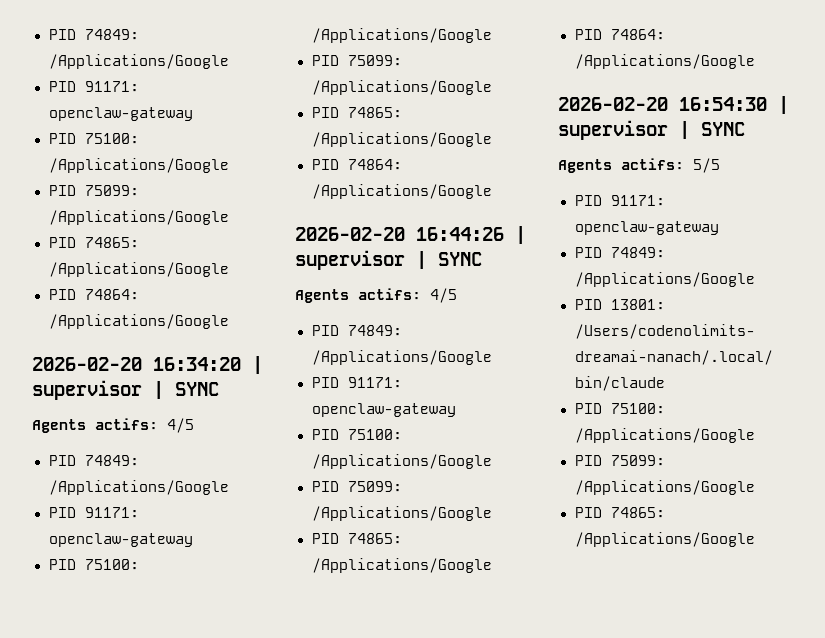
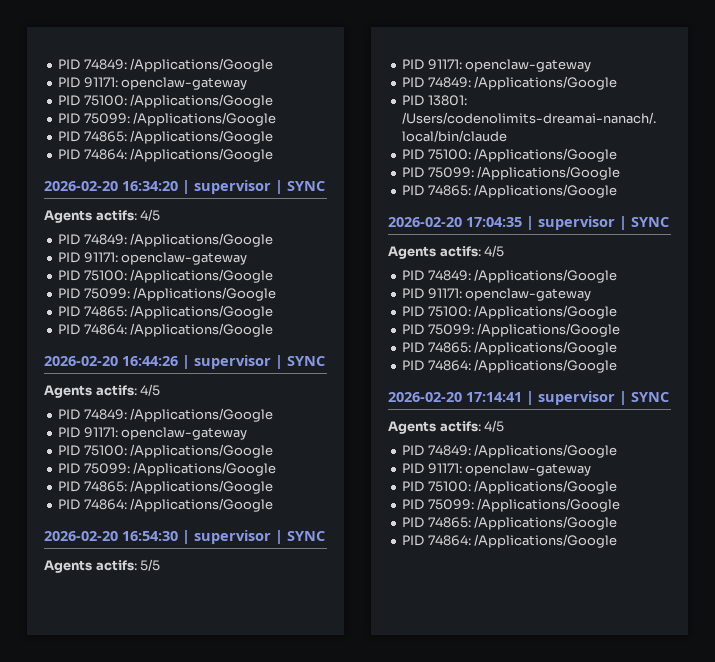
+ 2026-02-20 17:04:35 | supervisor | SYNC
+ Agents actifs: 4/5
+ PID 74849: /Applications/Google
+ PID 91171: openclaw-gateway
+ PID 75100: /Applications/Google
+ PID 75099: /Applications/Google
+ PID 74865: /Applications/Google
+ PID 74864: /Applications/Google
+ 2026-02-20 17:14:41 | supervisor | SYNC
+ Agents actifs: 4/5
+ PID 74849: /Applications/Google
+ PID 91171: openclaw-gateway
+ PID 75100: /Applications/Google
+ PID 75099: /Applications/Google
+ PID 74865: /Applications/Google
+ PID 74864: /Applications/Google

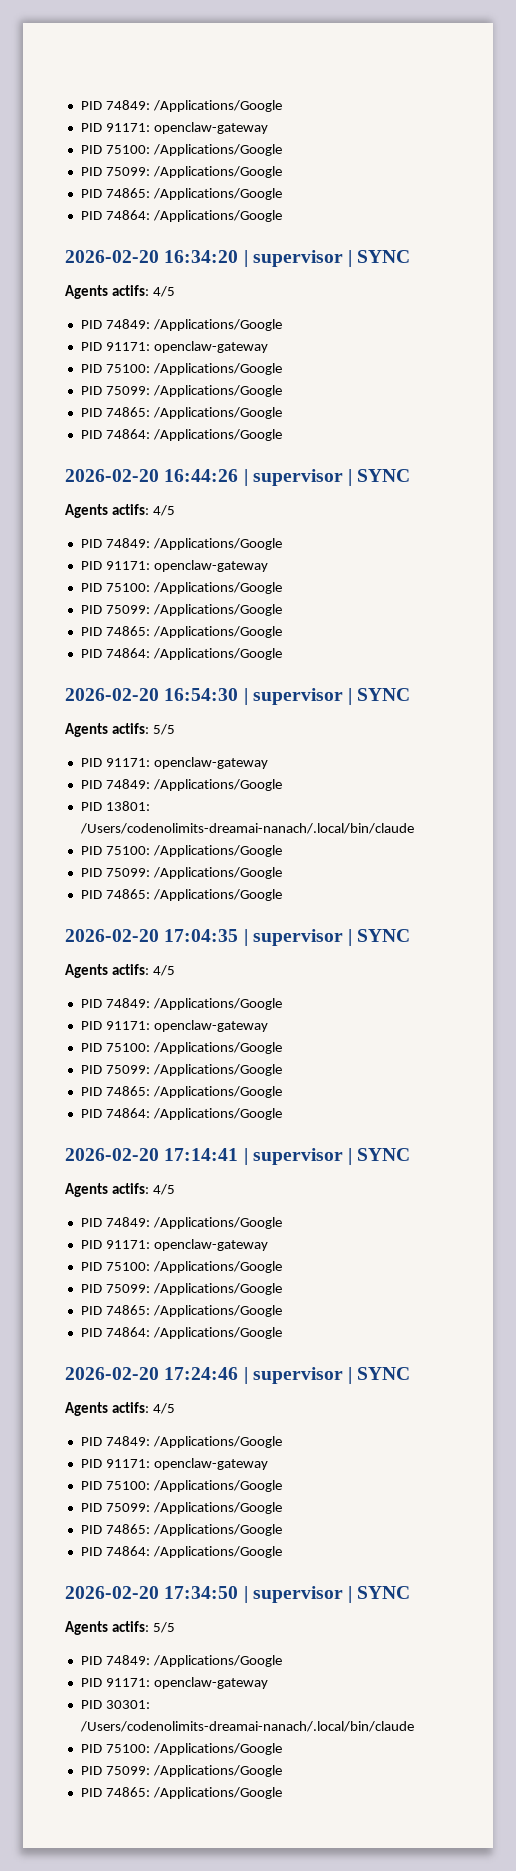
+ 2026-02-20 17:24:46 | supervisor | SYNC
+ Agents actifs: 4/5
+ PID 74849: /Applications/Google
+ PID 91171: openclaw-gateway
+ PID 75100: /Applications/Google
+ PID 75099: /Applications/Google
+ PID 74865: /Applications/Google
+ PID 74864: /Applications/Google
+ 2026-02-20 17:34:50 | supervisor | SYNC
+ Agents actifs: 5/5
+ PID 74849: /Applications/Google
+ PID 91171: openclaw-gateway
+ PID 30301: /Users/codenolimits-dreamai-nanach/.local/bin/claude
+ PID 75100: /Applications/Google
+ PID 75099: /Applications/Google
+ PID 74865: /Applications/Google

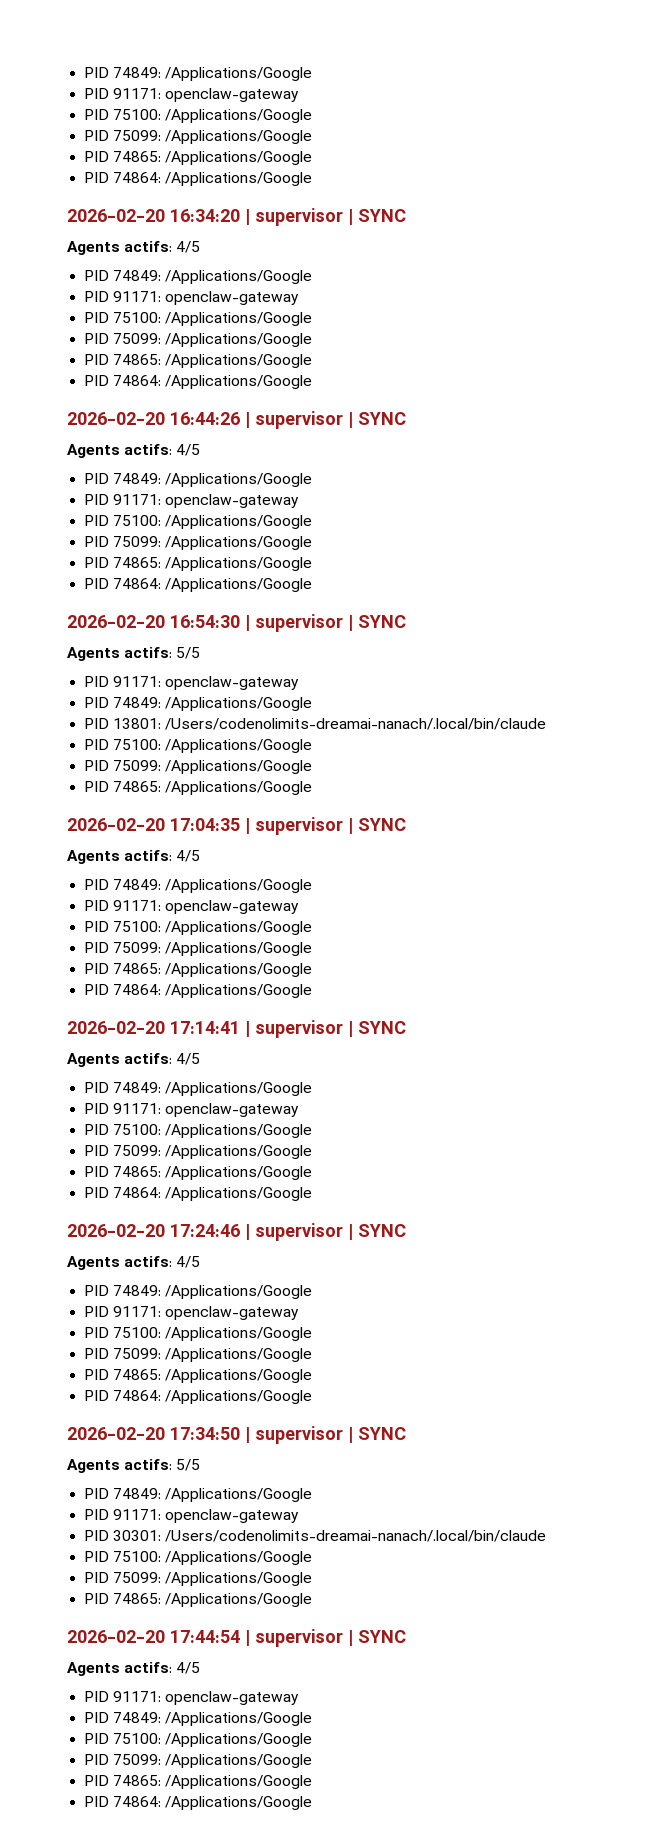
+ 2026-02-20 17:44:54 | supervisor | SYNC
+ Agents actifs: 4/5
+ PID 91171: openclaw-gateway
+ PID 74849: /Applications/Google
+ PID 75100: /Applications/Google
+ PID 75099: /Applications/Google
+ PID 74865: /Applications/Google
+ PID 74864: /Applications/Google

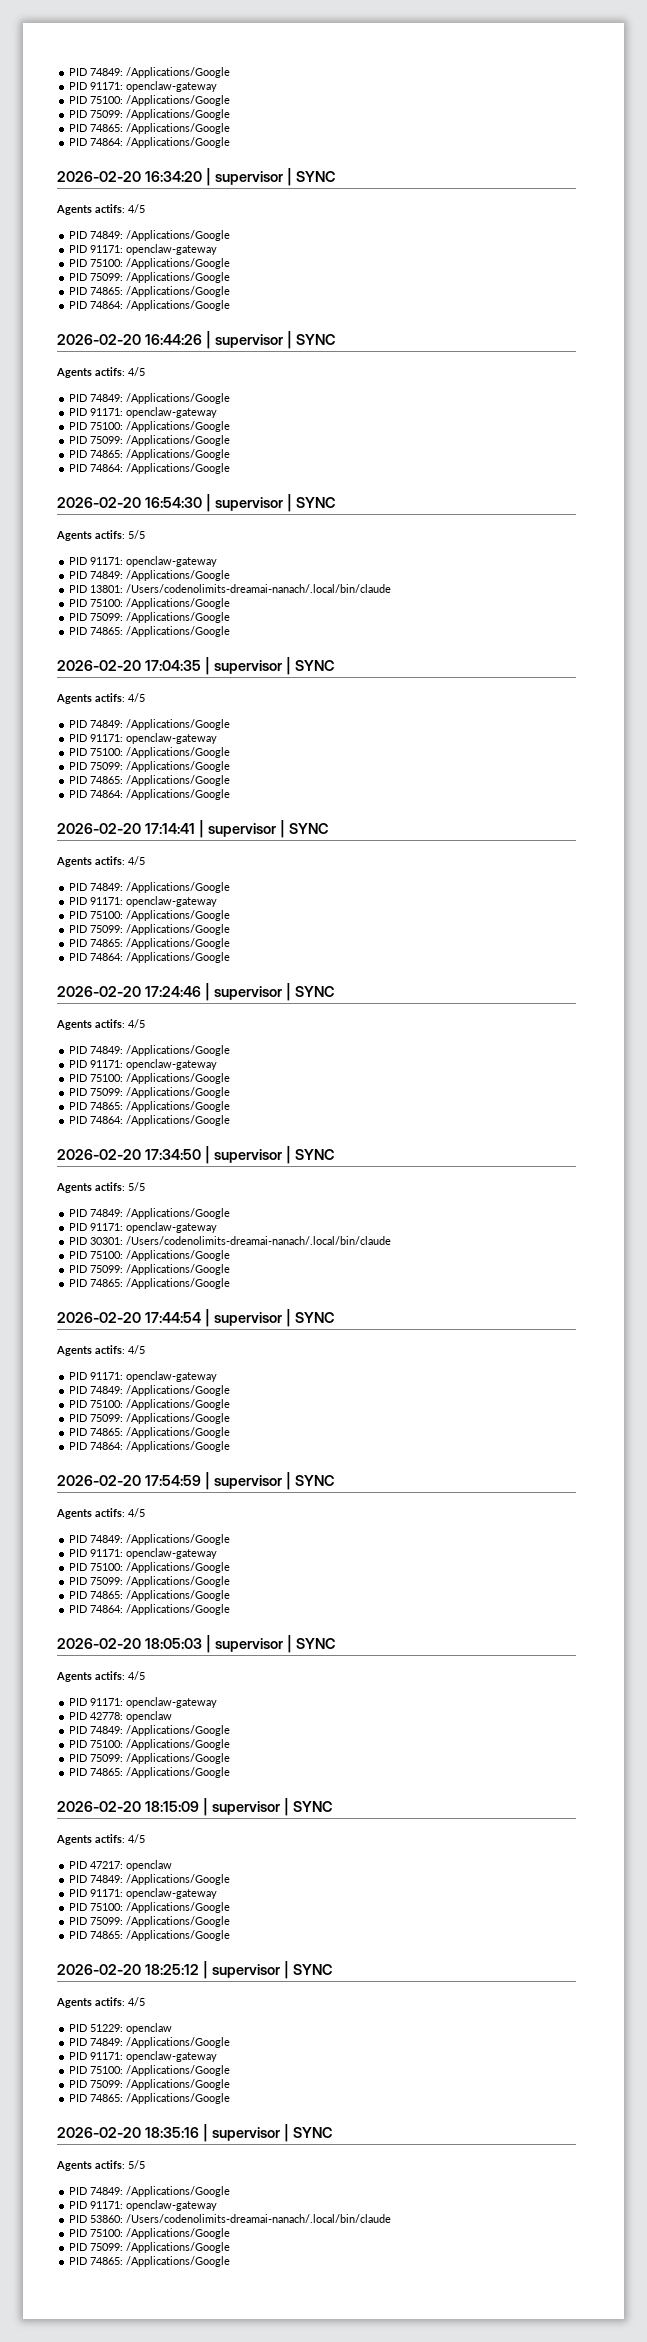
+ 2026-02-20 17:54:59 | supervisor | SYNC
+ Agents actifs: 4/5
+ PID 74849: /Applications/Google
+ PID 91171: openclaw-gateway
+ PID 75100: /Applications/Google
+ PID 75099: /Applications/Google
+ PID 74865: /Applications/Google
+ PID 74864: /Applications/Google
+ 2026-02-20 18:05:03 | supervisor | SYNC
+ Agents actifs: 4/5
+ PID 91171: openclaw-gateway
+ PID 42778: openclaw
+ PID 74849: /Applications/Google
+ PID 75100: /Applications/Google
+ PID 75099: /Applications/Google
+ PID 74865: /Applications/Google
+ 2026-02-20 18:15:09 | supervisor | SYNC
+ Agents actifs: 4/5
+ PID 47217: openclaw
+ PID 74849: /Applications/Google
+ PID 91171: openclaw-gateway
+ PID 75100: /Applications/Google
+ PID 75099: /Applications/Google
+ PID 74865: /Applications/Google
+ 2026-02-20 18:25:12 | supervisor | SYNC
+ Agents actifs: 4/5
+ PID 51229: openclaw
+ PID 74849: /Applications/Google
+ PID 91171: openclaw-gateway
+ PID 75100: /Applications/Google
+ PID 75099: /Applications/Google
+ PID 74865: /Applications/Google
+ 2026-02-20 18:35:16 | supervisor | SYNC
+ Agents actifs: 5/5
+ PID 74849: /Applications/Google
+ PID 91171: openclaw-gateway
+ PID 53860: /Users/codenolimits-dreamai-nanach/.local/bin/claude
+ PID 75100: /Applications/Google
+ PID 75099: /Applications/Google
+ PID 74865: /Applications/Google

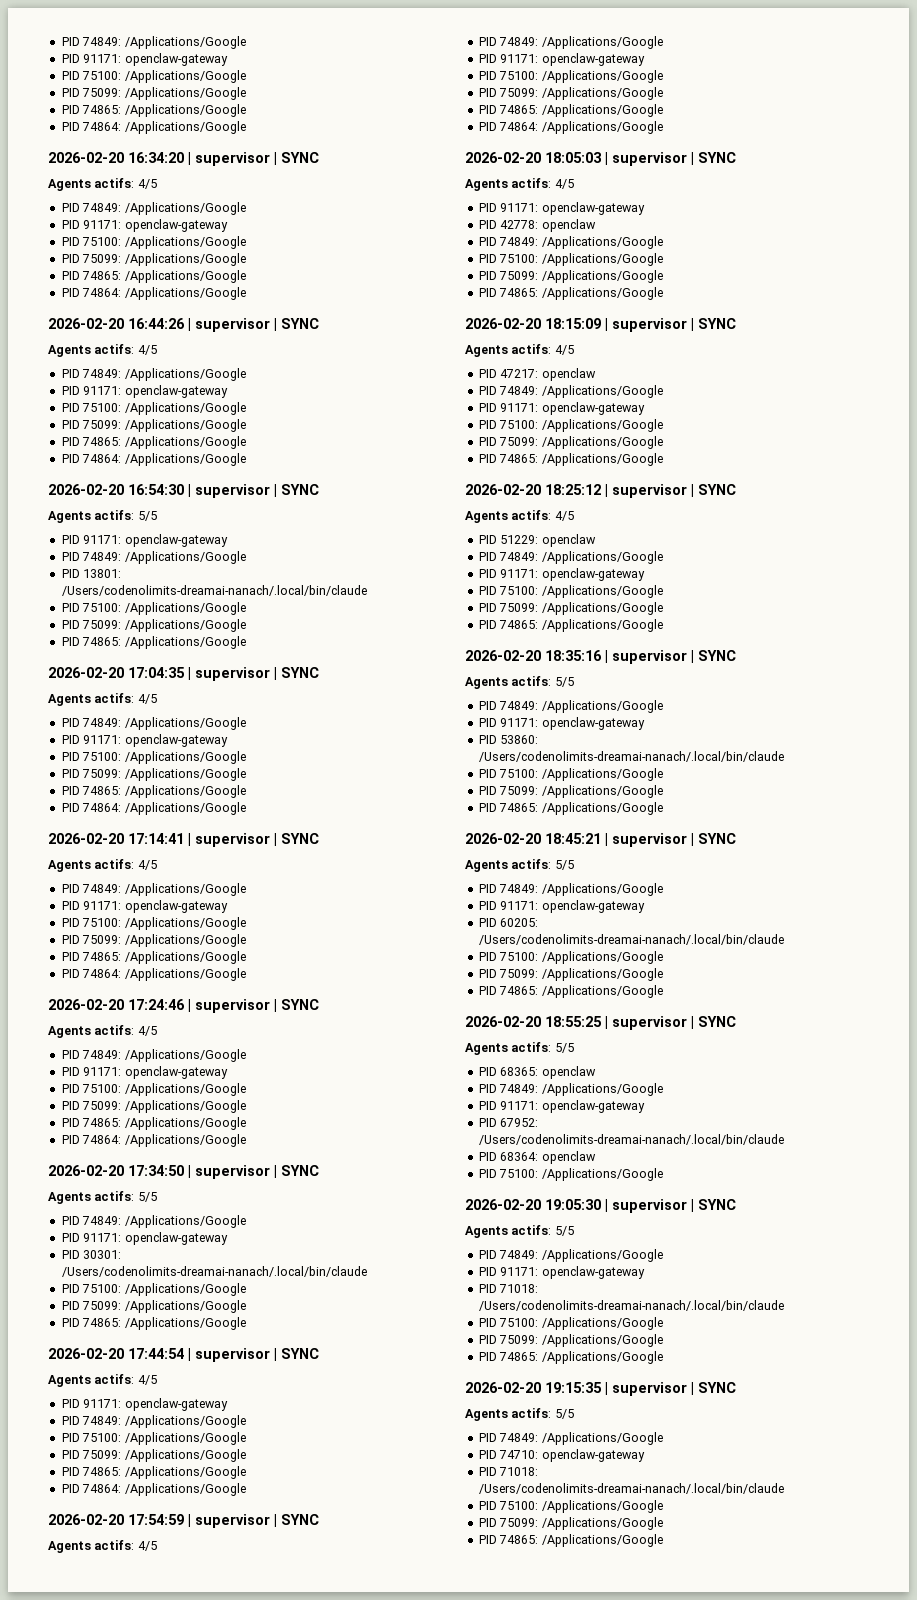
+ 2026-02-20 18:45:21 | supervisor | SYNC
+ Agents actifs: 5/5
+ PID 74849: /Applications/Google
+ PID 91171: openclaw-gateway
+ PID 60205: /Users/codenolimits-dreamai-nanach/.local/bin/claude
+ PID 75100: /Applications/Google
+ PID 75099: /Applications/Google
+ PID 74865: /Applications/Google
+ 2026-02-20 18:55:25 | supervisor | SYNC
+ Agents actifs: 5/5
+ PID 68365: openclaw
+ PID 74849: /Applications/Google
+ PID 91171: openclaw-gateway
+ PID 67952: /Users/codenolimits-dreamai-nanach/.local/bin/claude
+ PID 68364: openclaw
+ PID 75100: /Applications/Google
+ 2026-02-20 19:05:30 | supervisor | SYNC
+ Agents actifs: 5/5
+ PID 74849: /Applications/Google
+ PID 91171: openclaw-gateway
+ PID 71018: /Users/codenolimits-dreamai-nanach/.local/bin/claude
+ PID 75100: /Applications/Google
+ PID 75099: /Applications/Google
+ PID 74865: /Applications/Google
+ 2026-02-20 19:15:35 | supervisor | SYNC
+ Agents actifs: 5/5
+ PID 74849: /Applications/Google
+ PID 74710: openclaw-gateway
+ PID 71018: /Users/codenolimits-dreamai-nanach/.local/bin/claude
+ PID 75100: /Applications/Google
+ PID 75099: /Applications/Google
+ PID 74865: /Applications/Google

